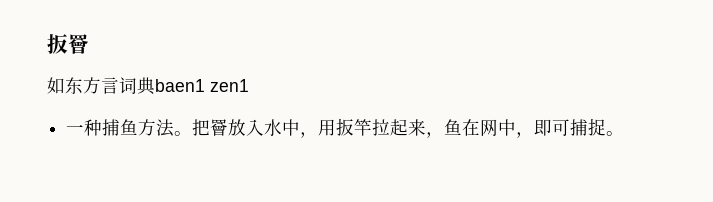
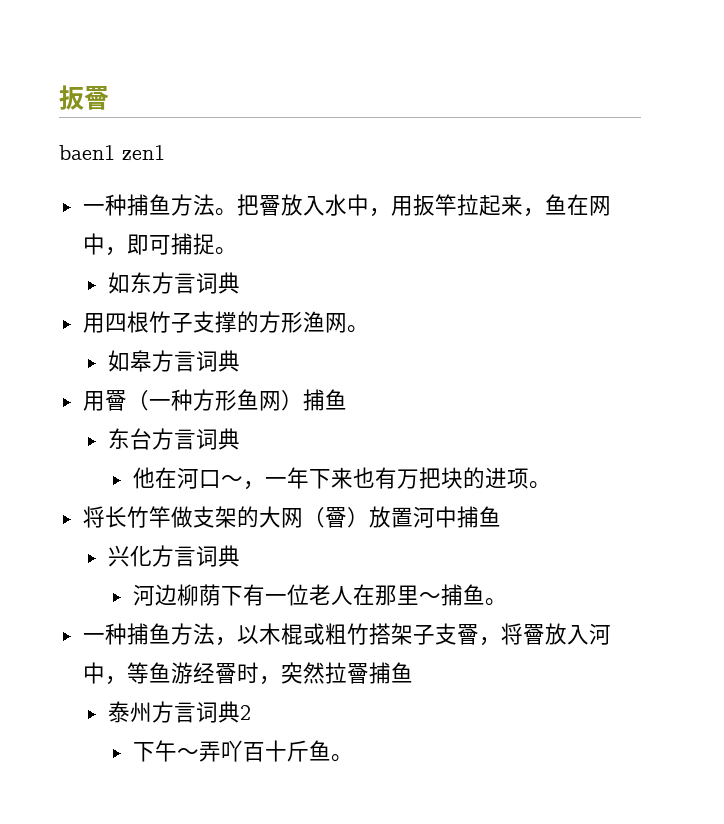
- 如东方言词典baen1 zen1
+ baen1 zen1
+ 如东方言词典
+ 用四根竹子支撑的方形渔网。
+ 如皋方言词典
+ 用罾（一种方形鱼网）捕鱼
+ 东台方言词典
+ 他在河口～，一年下来也有万把块的进项。
+ 将长竹竿做支架的大网（罾）放置河中捕鱼
+ 兴化方言词典
+ 河边柳荫下有一位老人在那里～捕鱼。
+ 一种捕鱼方法，以木棍或粗竹搭架子支罾，将罾放入河中，等鱼游经罾时，突然拉罾捕鱼
+ 泰州方言词典2
+ 下午～弄吖百十斤鱼。

